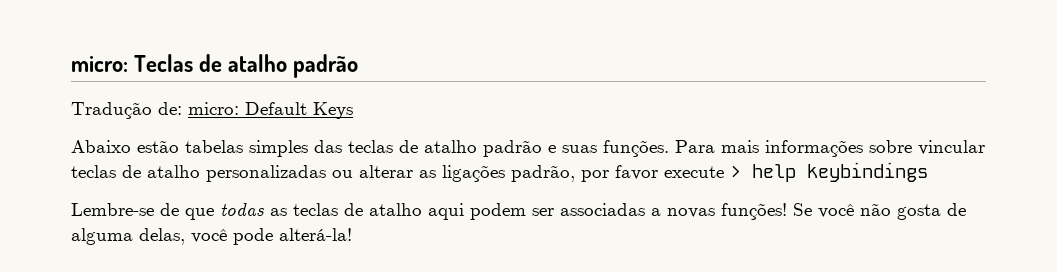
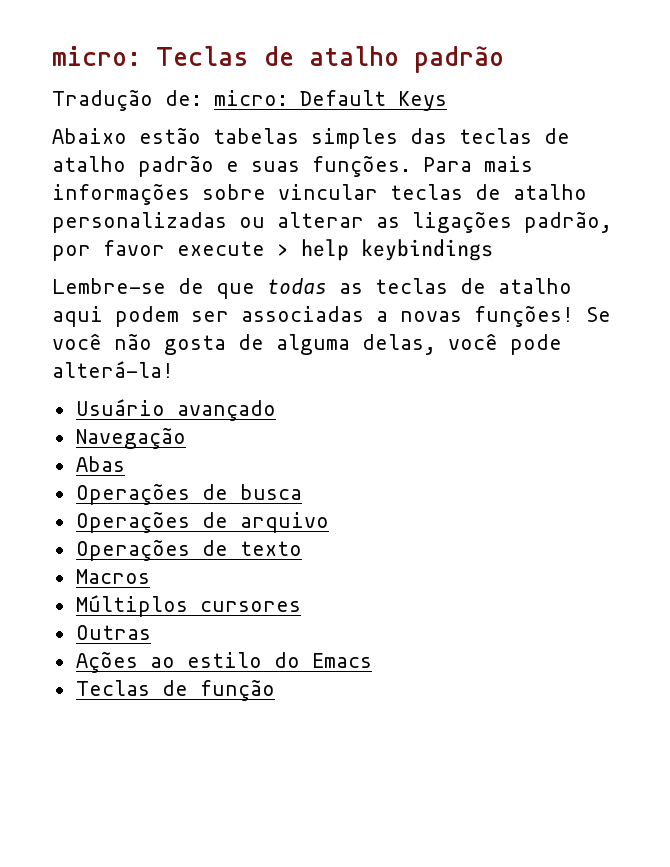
+ Usuário avançado
+ Navegação
+ Abas
+ Operações de busca
+ Operações de arquivo
+ Operações de texto
+ Macros
+ Múltiplos cursores
+ Outras
+ Ações ao estilo do Emacs
+ Teclas de função

